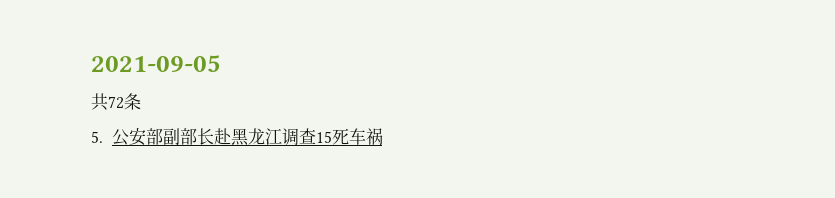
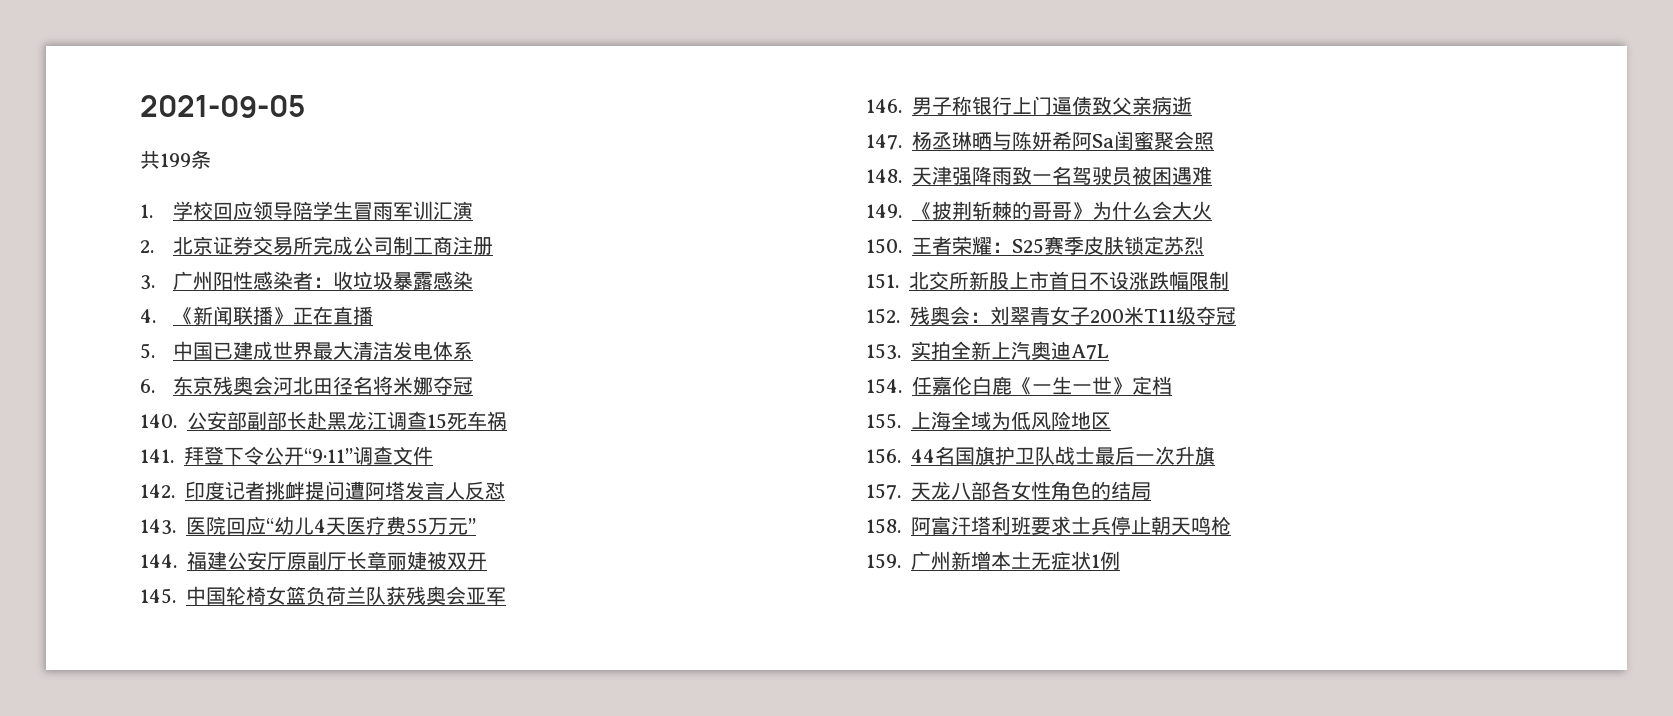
- 共72条
+ 共199条
- 5.公安部副部长赴黑龙江调查15死车祸
+ 1.学校回应领导陪学生冒雨军训汇演
+ 2.北京证券交易所完成公司制工商注册
+ 3.广州阳性感染者：收垃圾暴露感染
+ 4.《新闻联播》正在直播
+ 5.中国已建成世界最大清洁发电体系
+ 6.东京残奥会河北田径名将米娜夺冠
+ 140.公安部副部长赴黑龙江调查15死车祸
+ 141.拜登下令公开“9·11”调查文件
+ 142.印度记者挑衅提问遭阿塔发言人反怼
+ 143.医院回应“幼儿4天医疗费55万元”
+ 144.福建公安厅原副厅长章丽婕被双开
+ 145.中国轮椅女篮负荷兰队获残奥会亚军
+ 146.男子称银行上门逼债致父亲病逝
+ 147.杨丞琳晒与陈妍希阿Sa闺蜜聚会照
+ 148.天津强降雨致一名驾驶员被困遇难
+ 149.《披荆斩棘的哥哥》为什么会大火
+ 150.王者荣耀：S25赛季皮肤锁定苏烈
+ 151.北交所新股上市首日不设涨跌幅限制
+ 152.残奥会：刘翠青女子200米T11级夺冠
+ 153.实拍全新上汽奥迪A7L
+ 154.任嘉伦白鹿《一生一世》定档
+ 155.上海全域为低风险地区
+ 156. 44名国旗护卫队战士最后一次升旗
+ 157.天龙八部各女性角色的结局
+ 158.阿富汗塔利班要求士兵停止朝天鸣枪
+ 159.广州新增本土无症状1例

